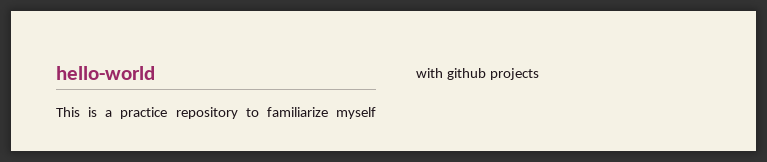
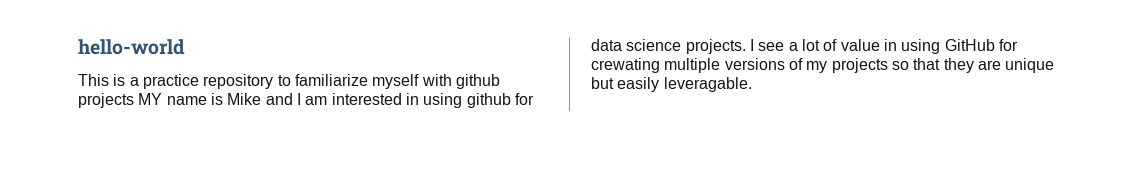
- This is a practice repository to familiarize myself with github projects
+ This is a practice repository to familiarize myself with github projects MY name is Mike and I am interested in using github for data science projects. I see a lot of value in using GitHub for crewating multiple versions of my projects so that they are unique but easily leveragable.

